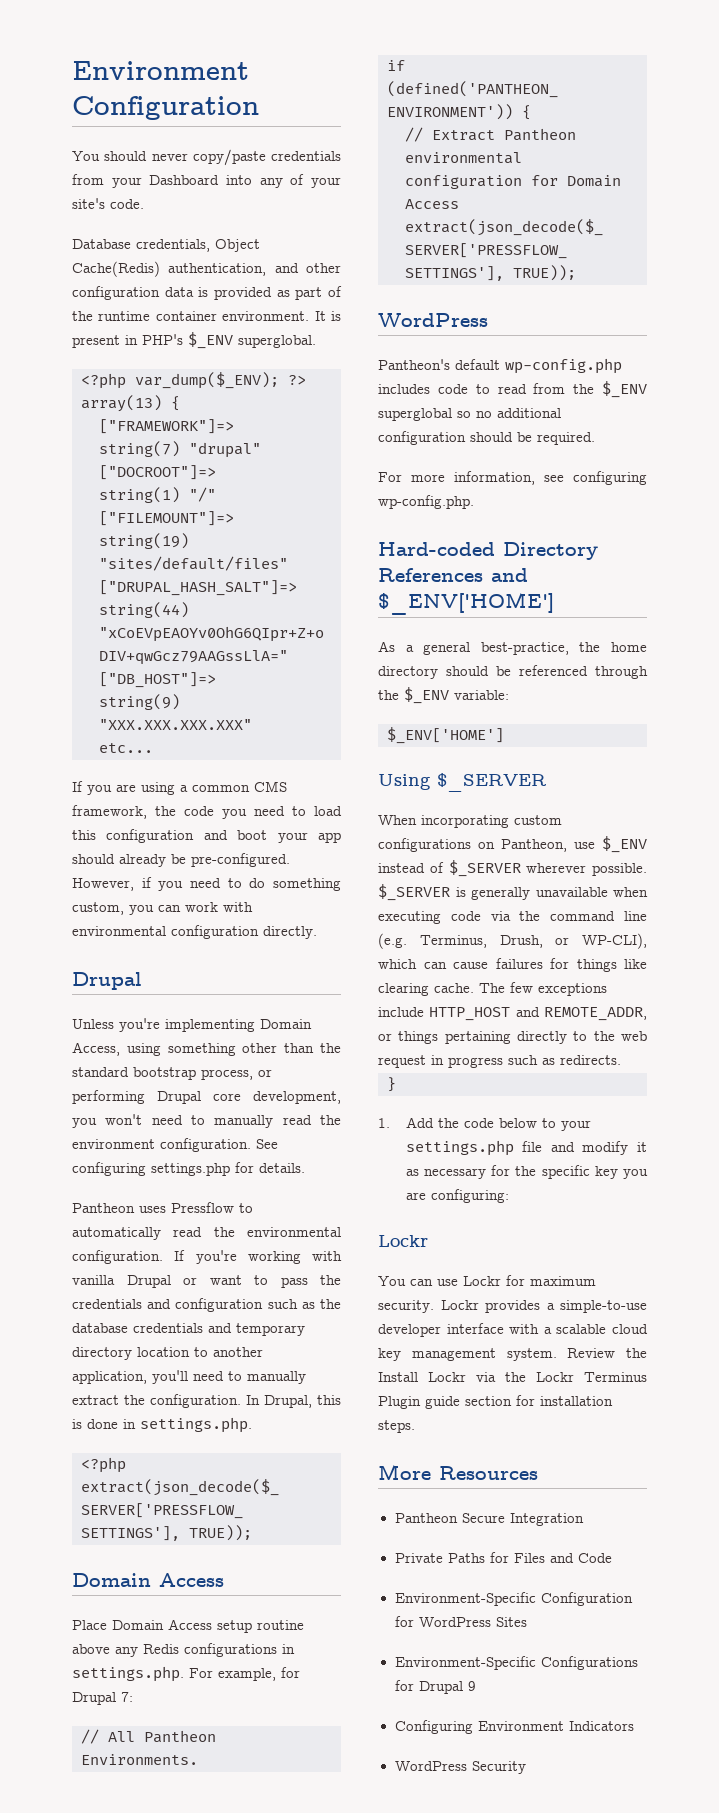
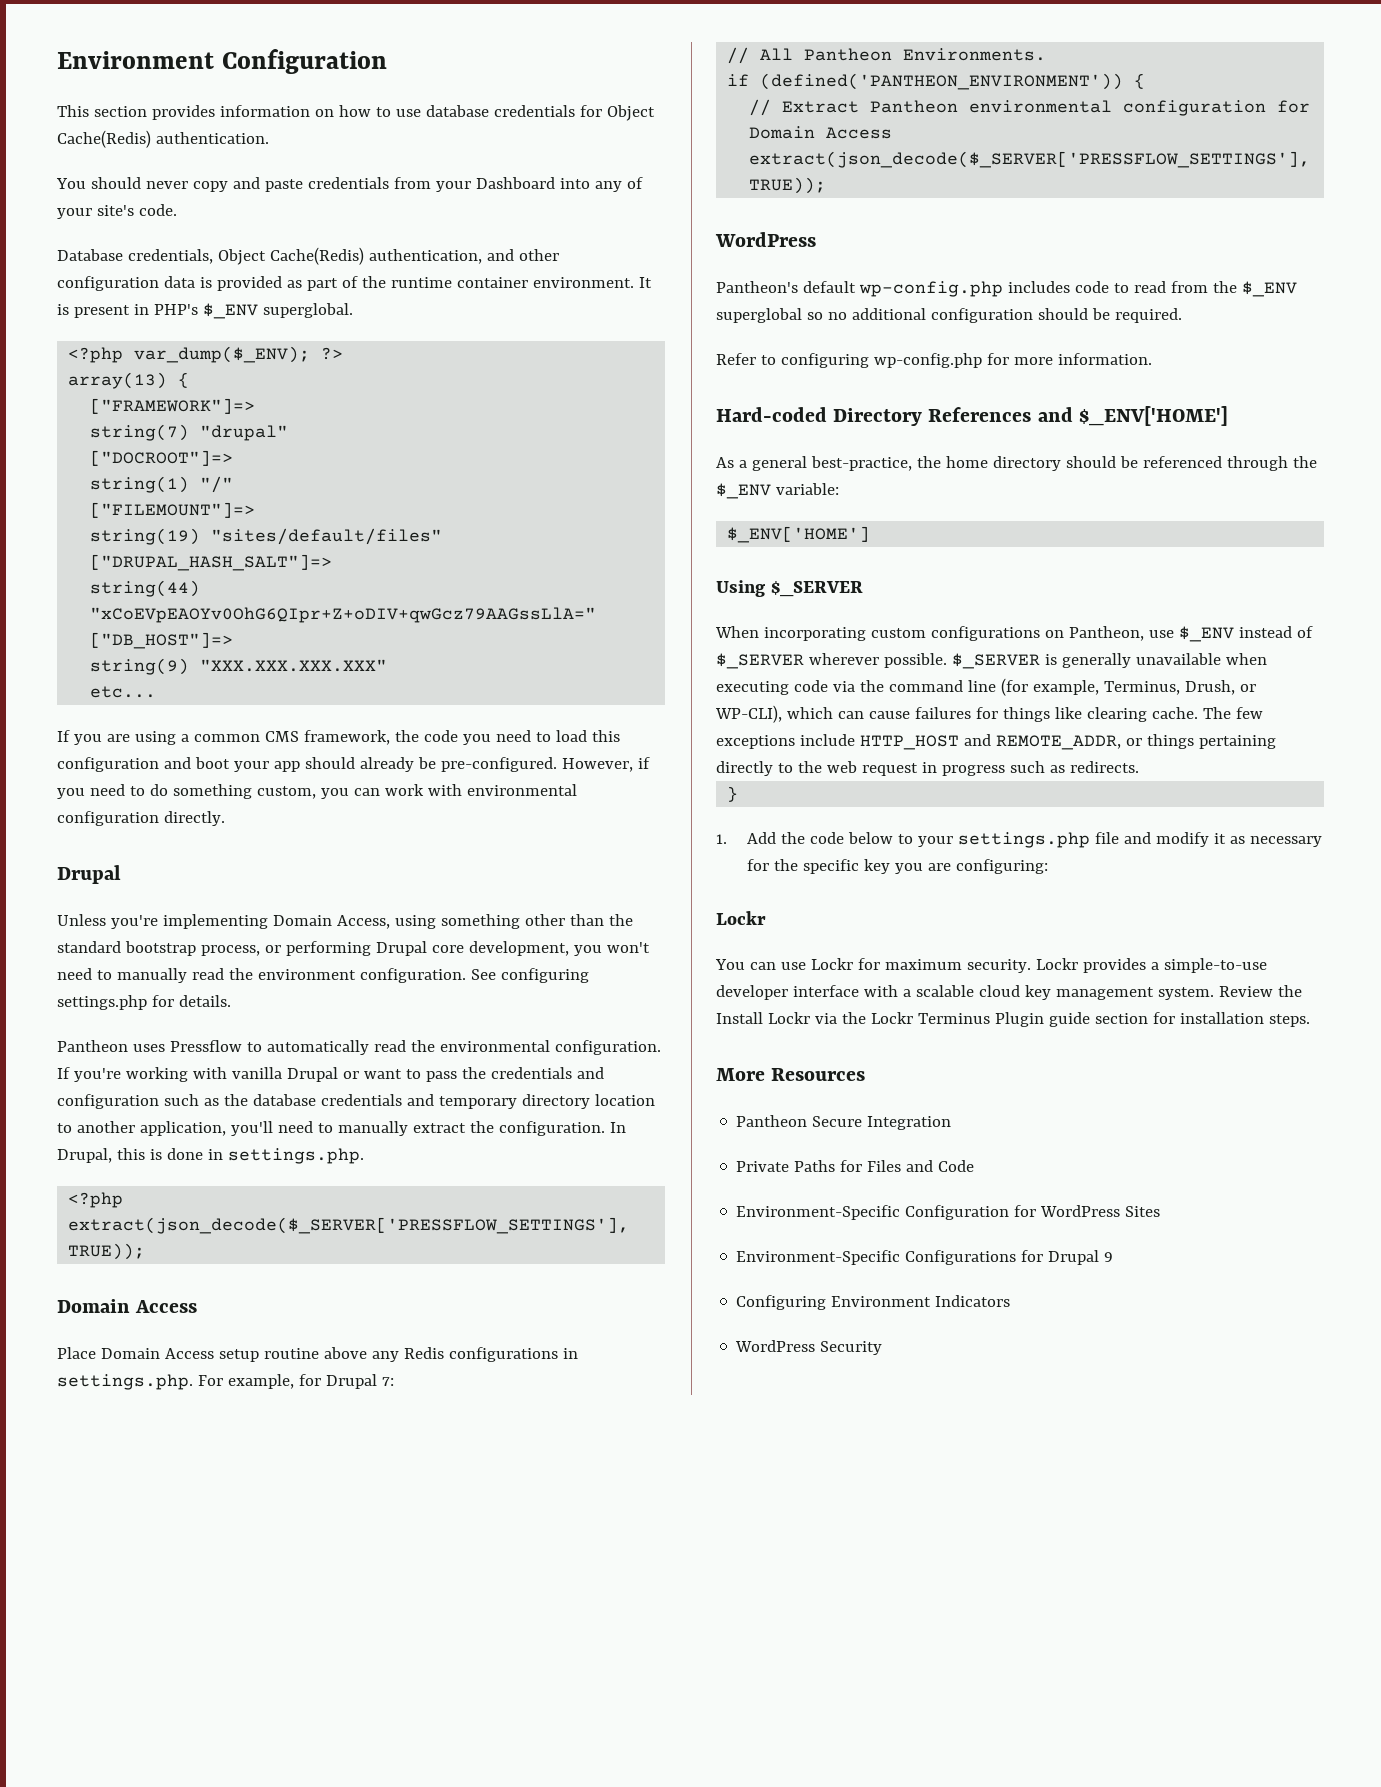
+ This section provides information on how to use database credentials for Object Cache(Redis) authentication.
- You should never copy/paste credentials from your Dashboard into any of your site's code.
+ You should never copy and paste credentials from your Dashboard into any of your site's code.
- For more information, see configuring wp-config.php.
+ Refer to configuring wp-config.php for more information.
- $_SERVER is generally unavailable when executing code via the command line (e.g. Terminus, Drush, or WP-CLI), which can cause failures for things like clearing cache.
+ $_SERVER is generally unavailable when executing code via the command line (for example, Terminus, Drush, or WP-CLI), which can cause failures for things like clearing cache.

